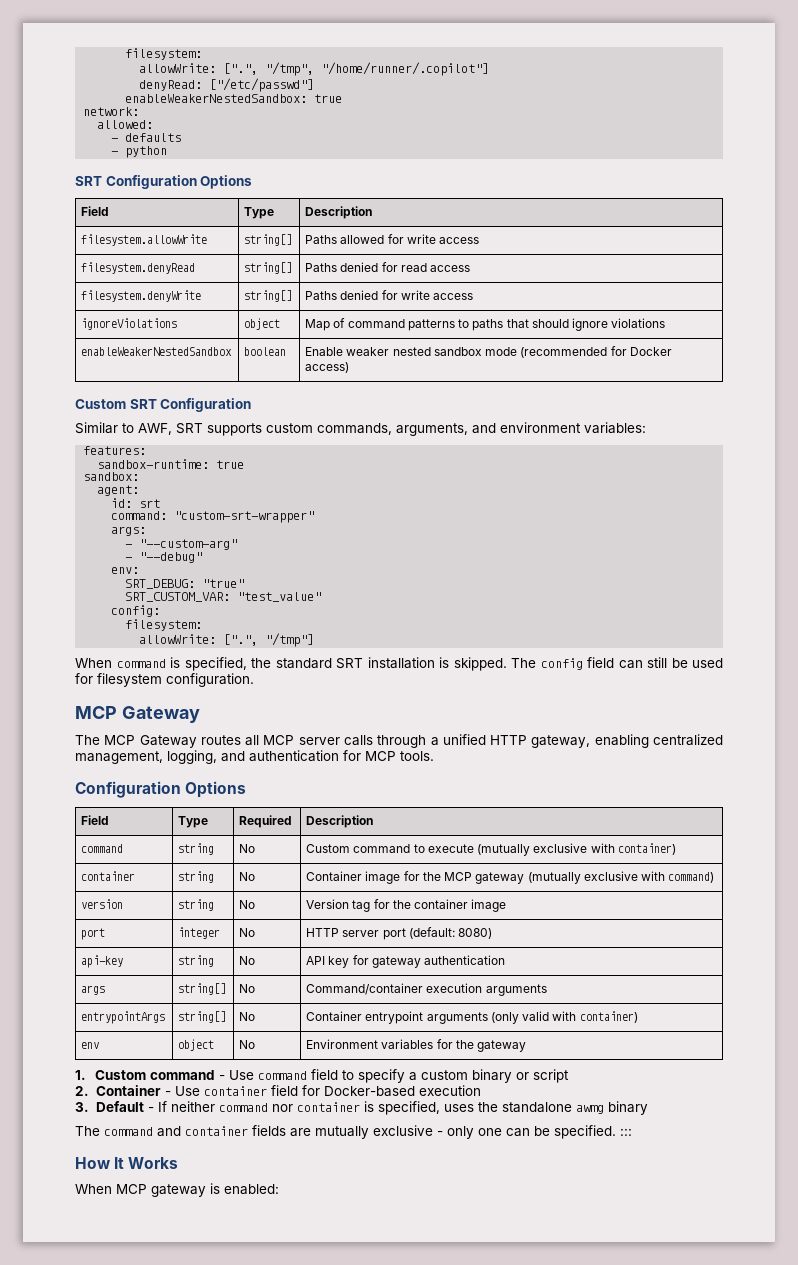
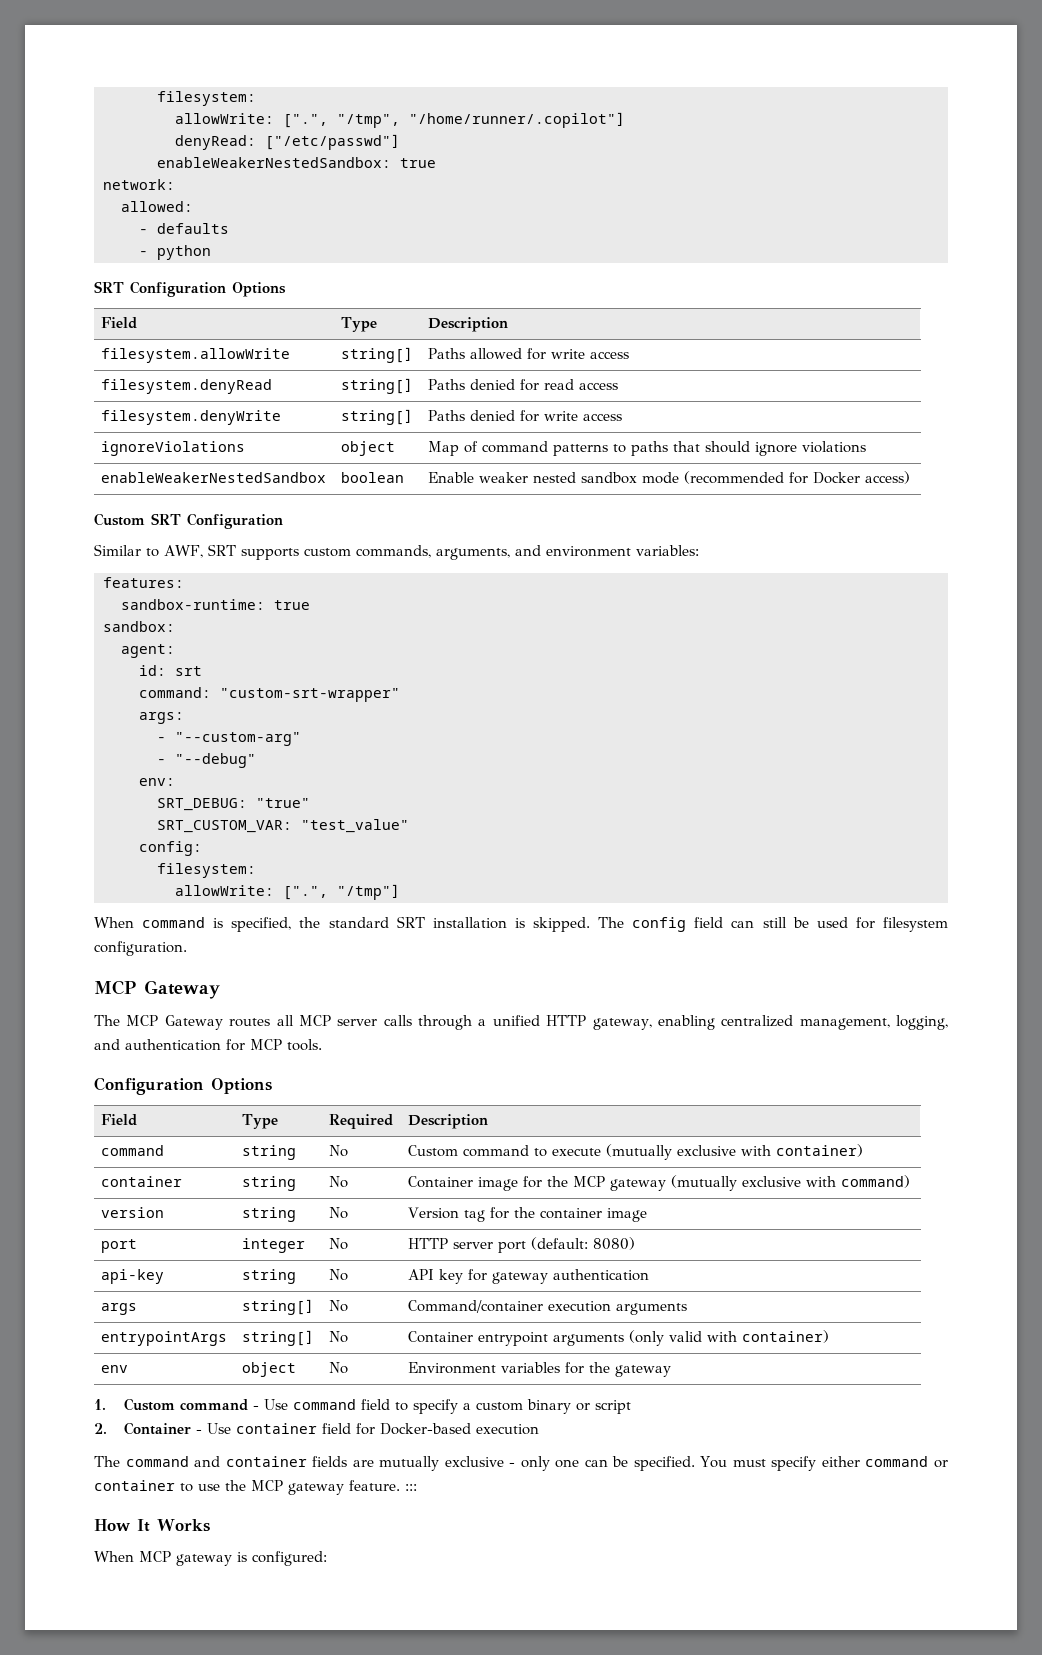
- 3. Default - If neither command nor container is specified, uses the standalone awmg binary
- The command and container fields are mutually exclusive - only one can be specified. :::
+ The command and container fields are mutually exclusive - only one can be specified. You must specify either command or container to use the MCP gateway feature. :::
- When MCP gateway is enabled:
+ When MCP gateway is configured:

